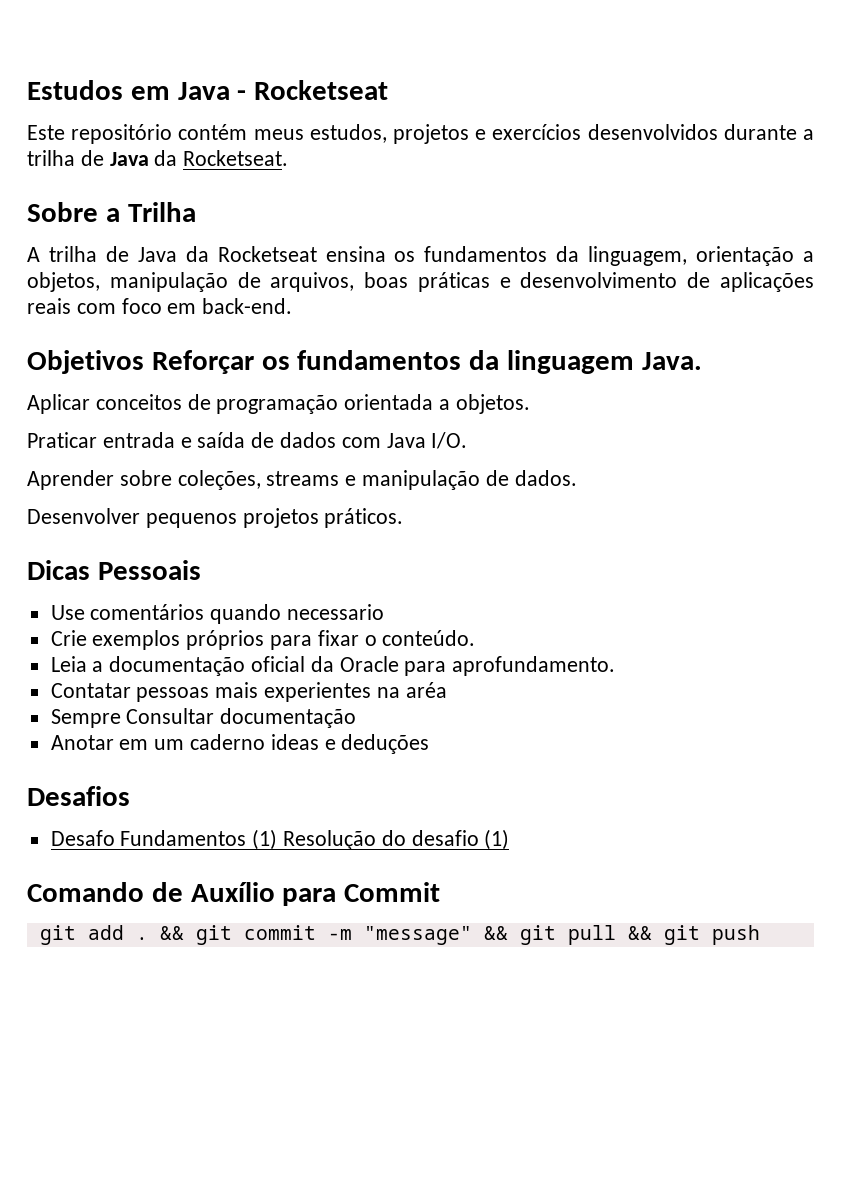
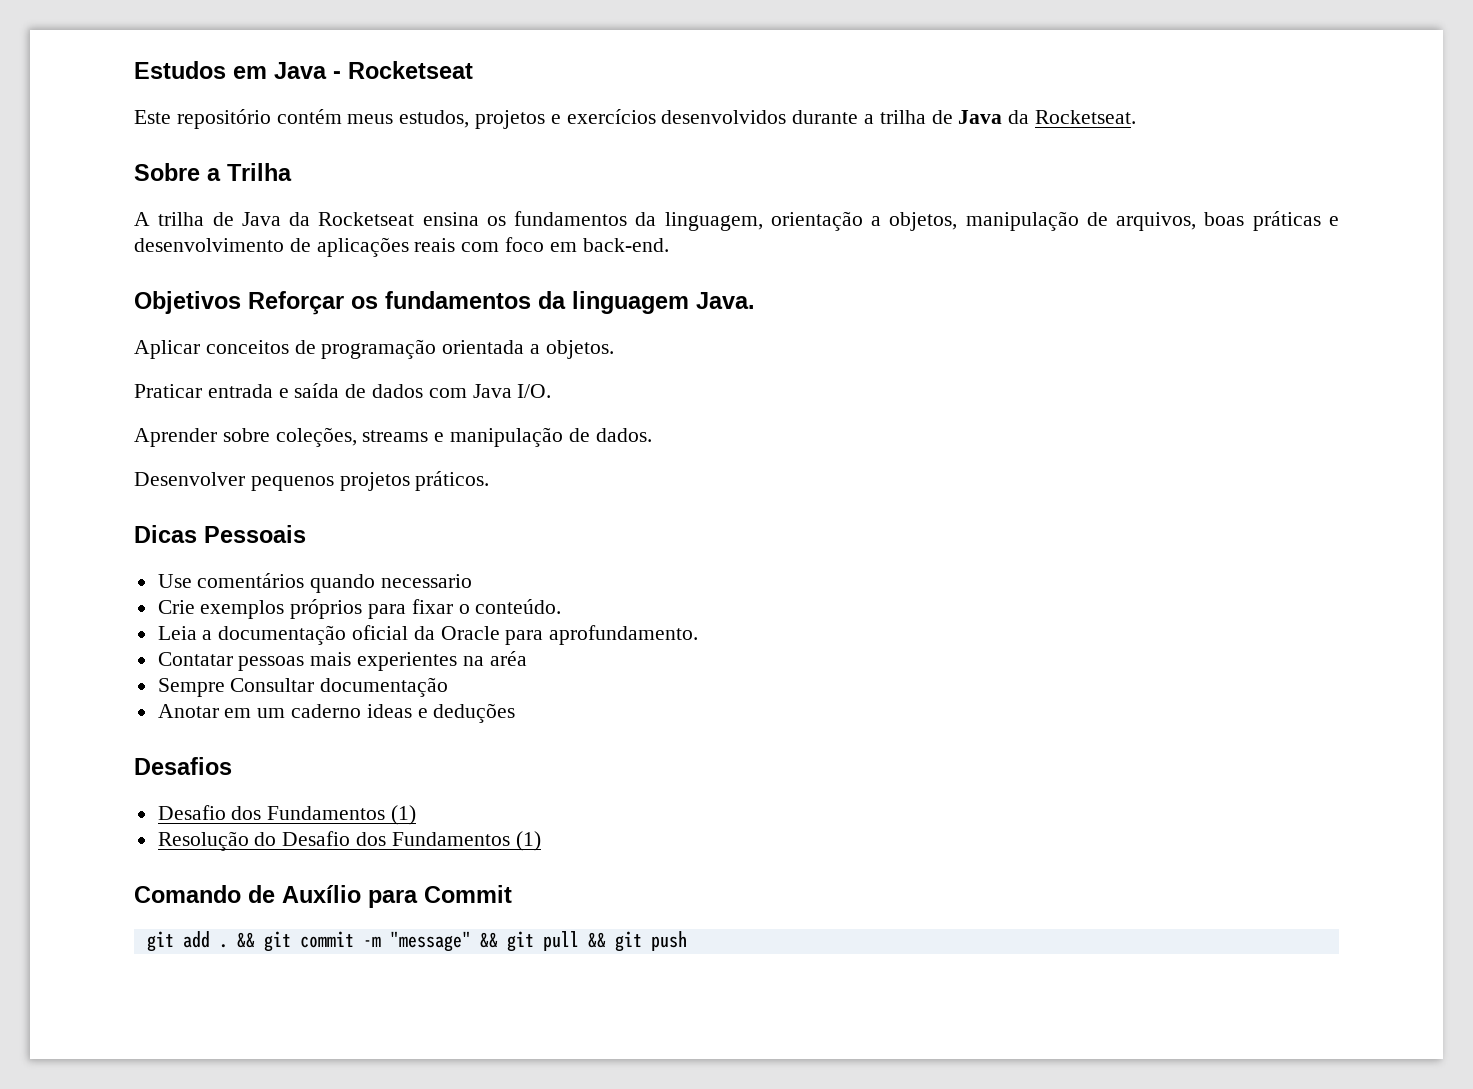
  Desafios
- Desafo Fundamentos (1) Resolução do desafio (1)
+ Desafio dos Fundamentos (1)
+ Resolução do Desafio dos Fundamentos (1)

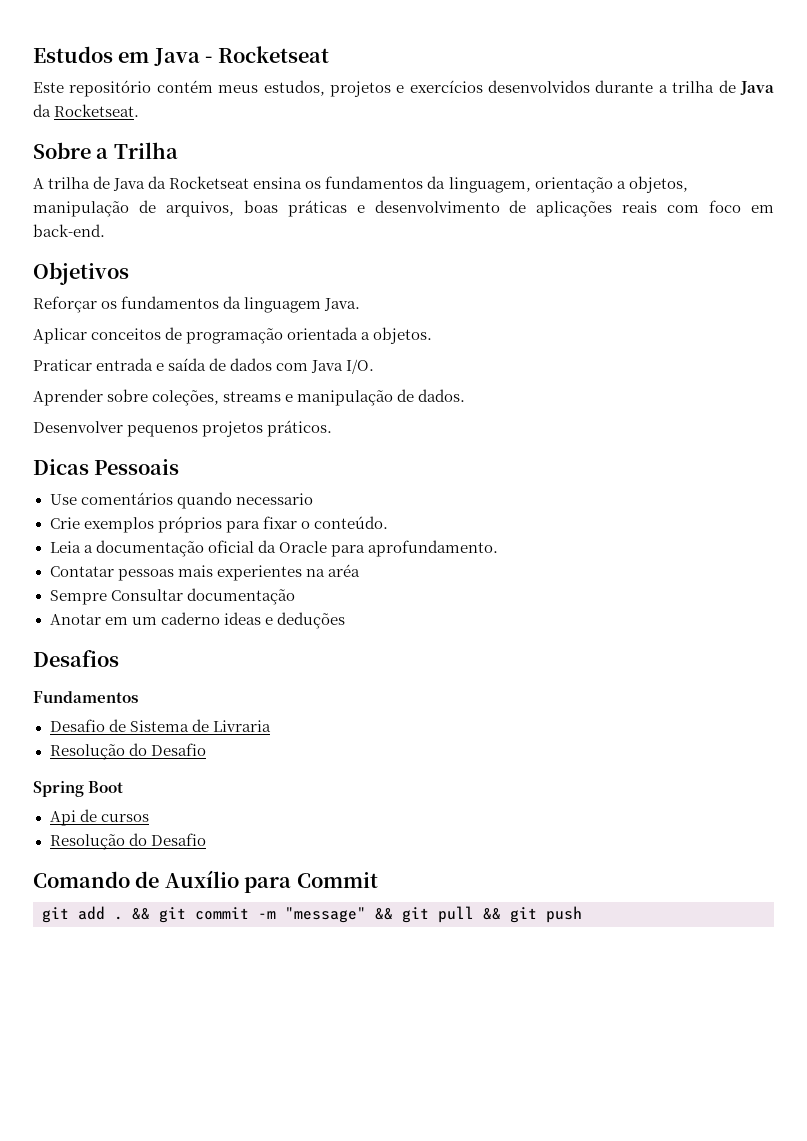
- Objetivos Reforçar os fundamentos da linguagem Java.
+ Objetivos
+ Reforçar os fundamentos da linguagem Java.
  Desafios
- Desafio dos Fundamentos (1)
- Resolução do Desafio dos Fundamentos (1)
+ Fundamentos
+ Desafio de Sistema de Livraria
+ Resolução do Desafio
+ Spring Boot
+ Api de cursos
+ Resolução do Desafio

